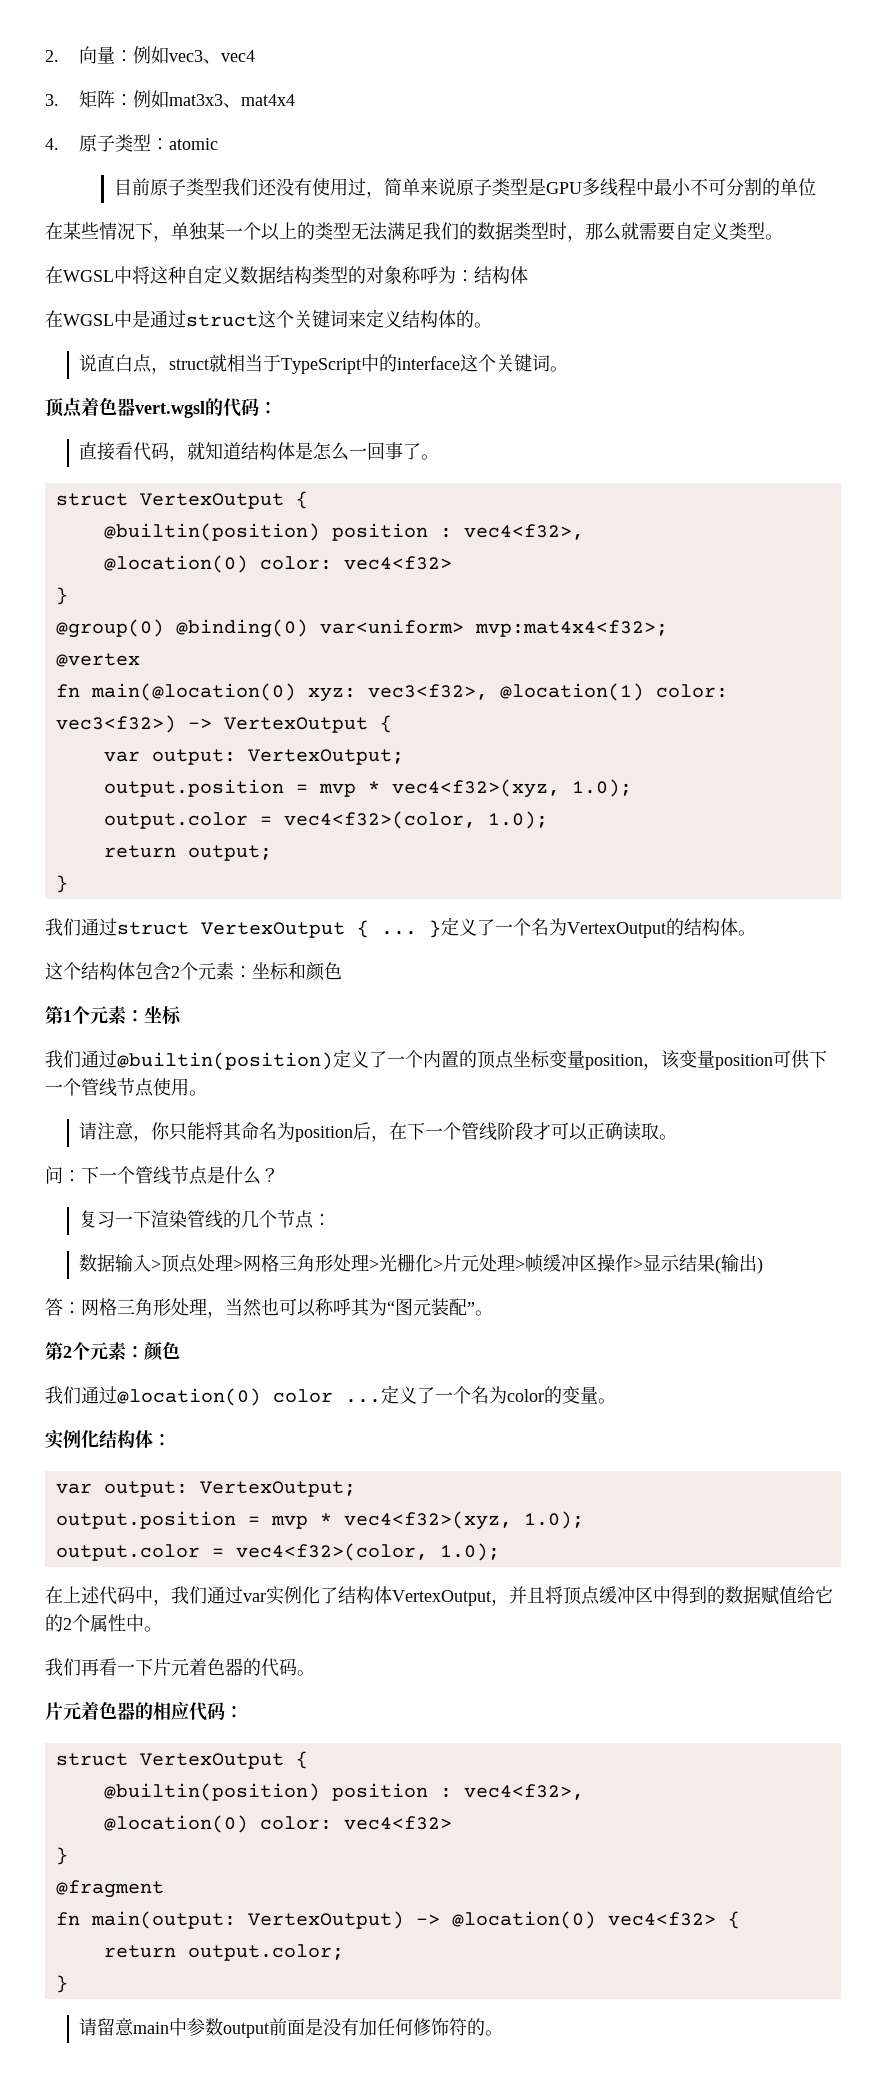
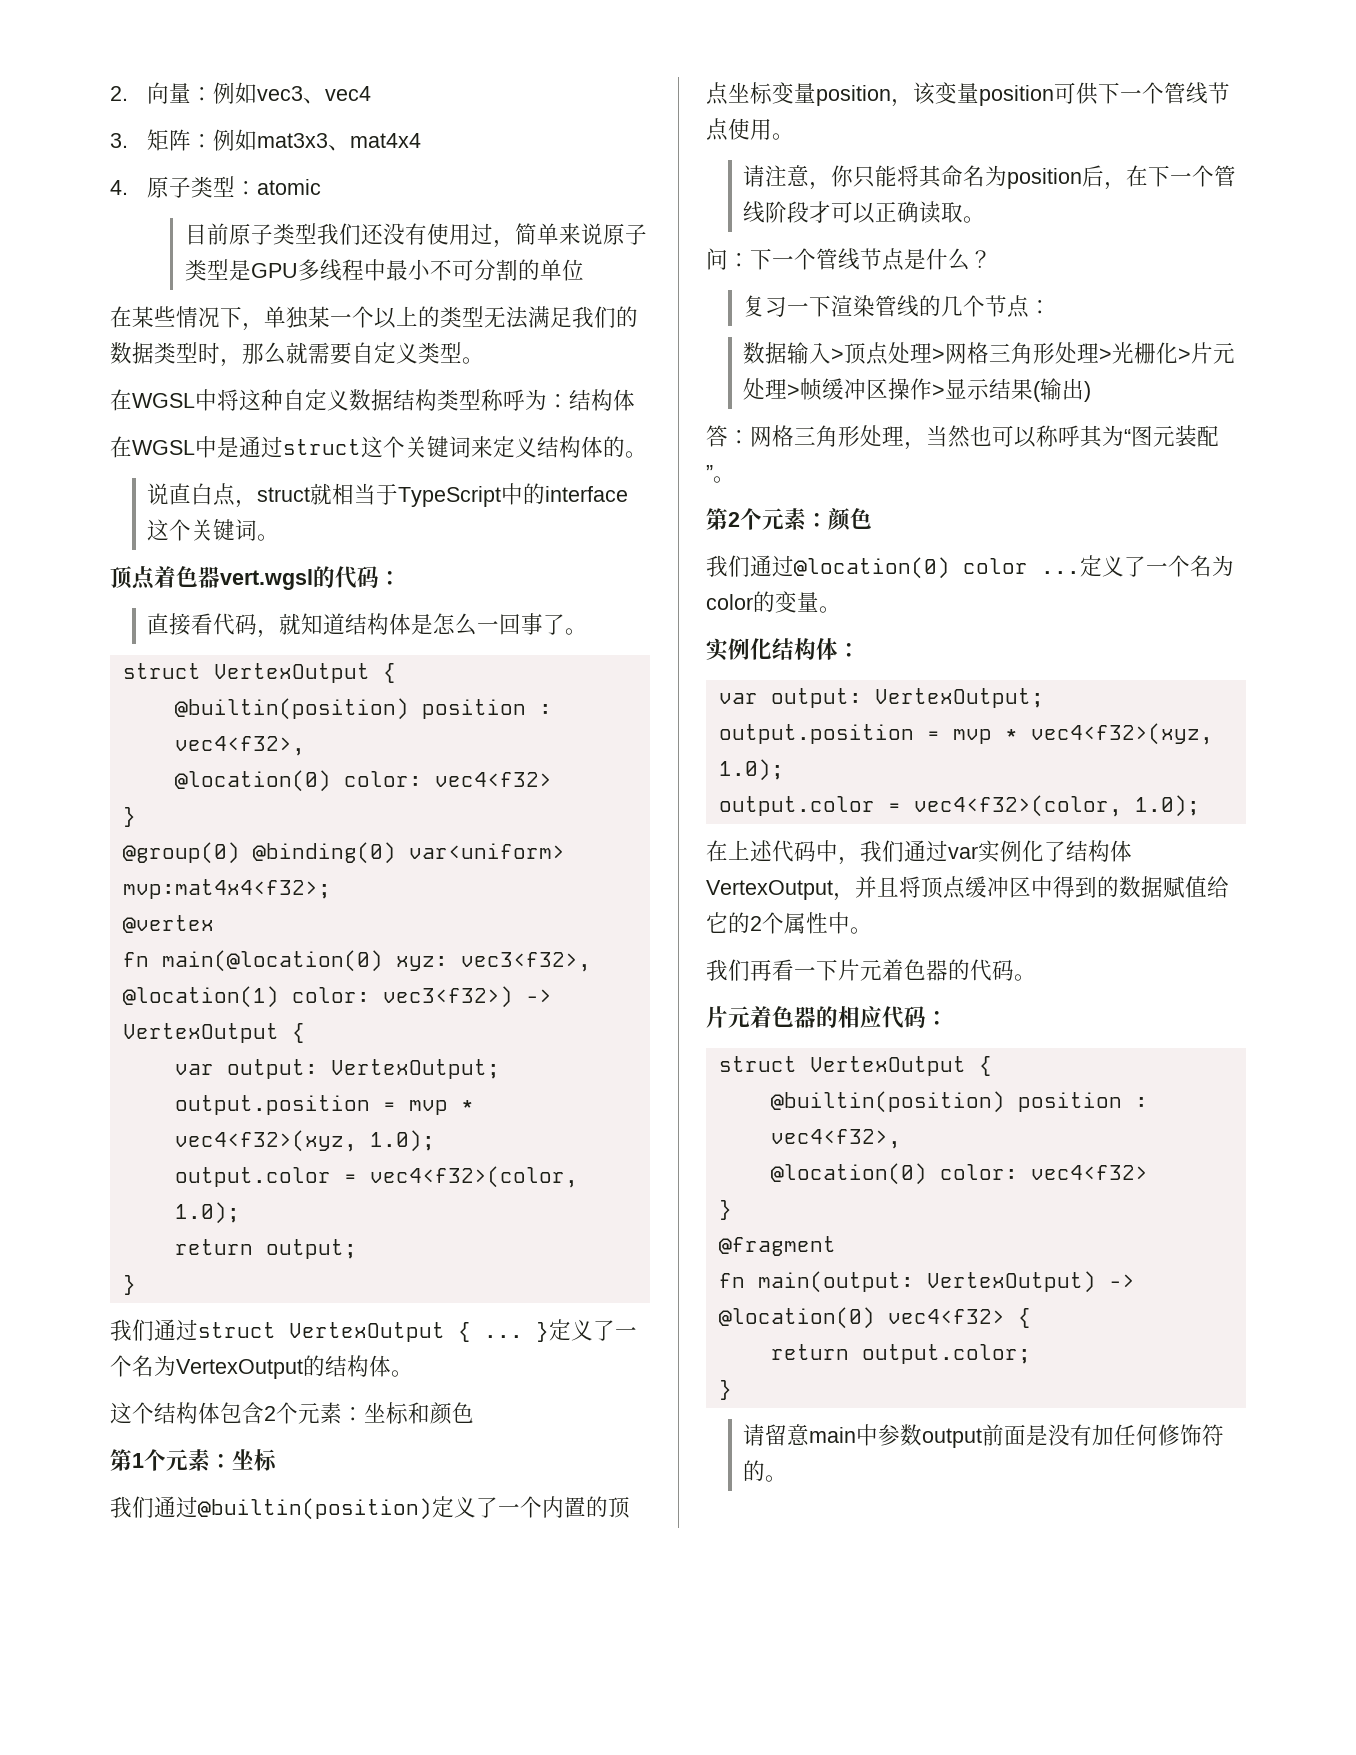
- 在WGSL中将这种自定义数据结构类型的对象称呼为：结构体
+ 在WGSL中将这种自定义数据结构类型称呼为：结构体

